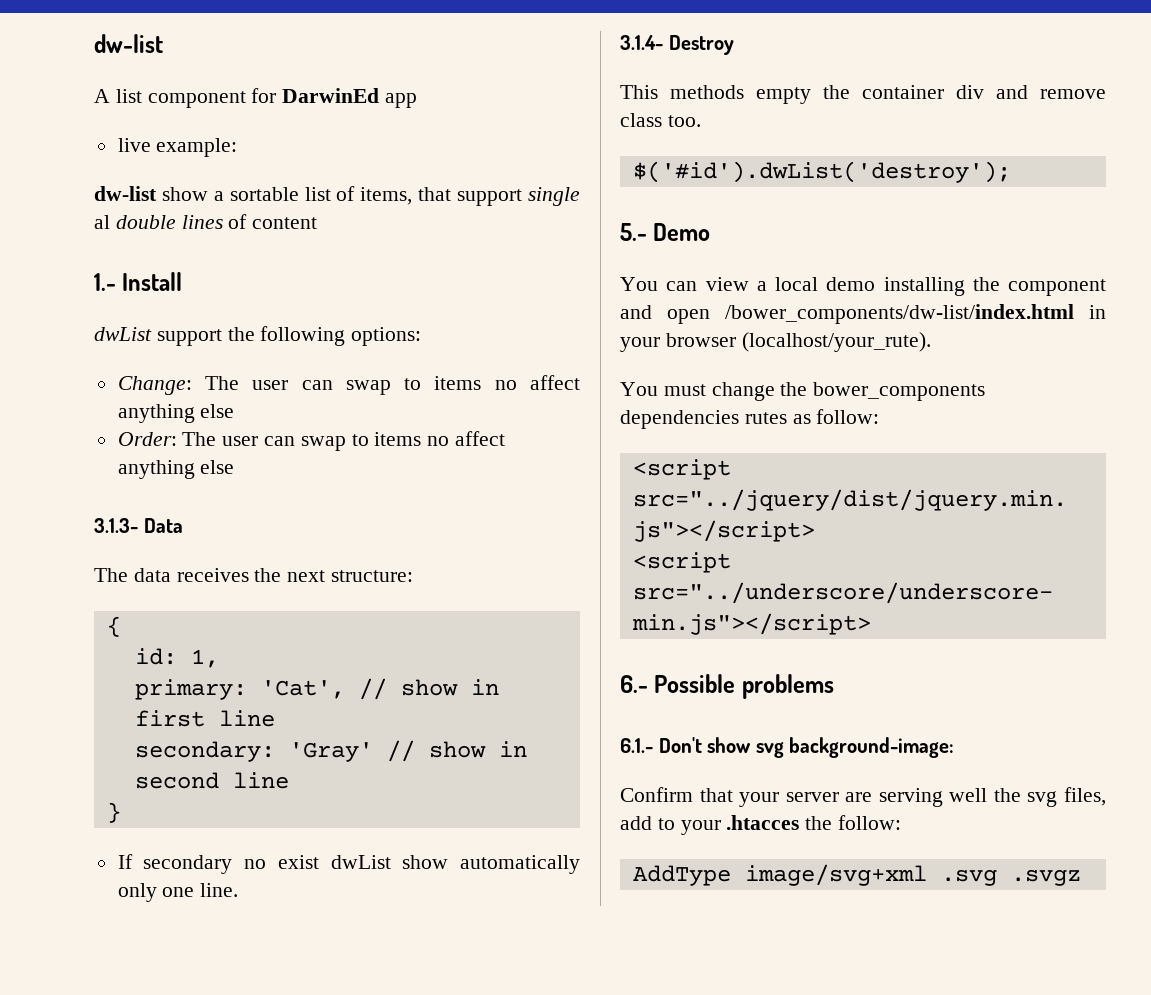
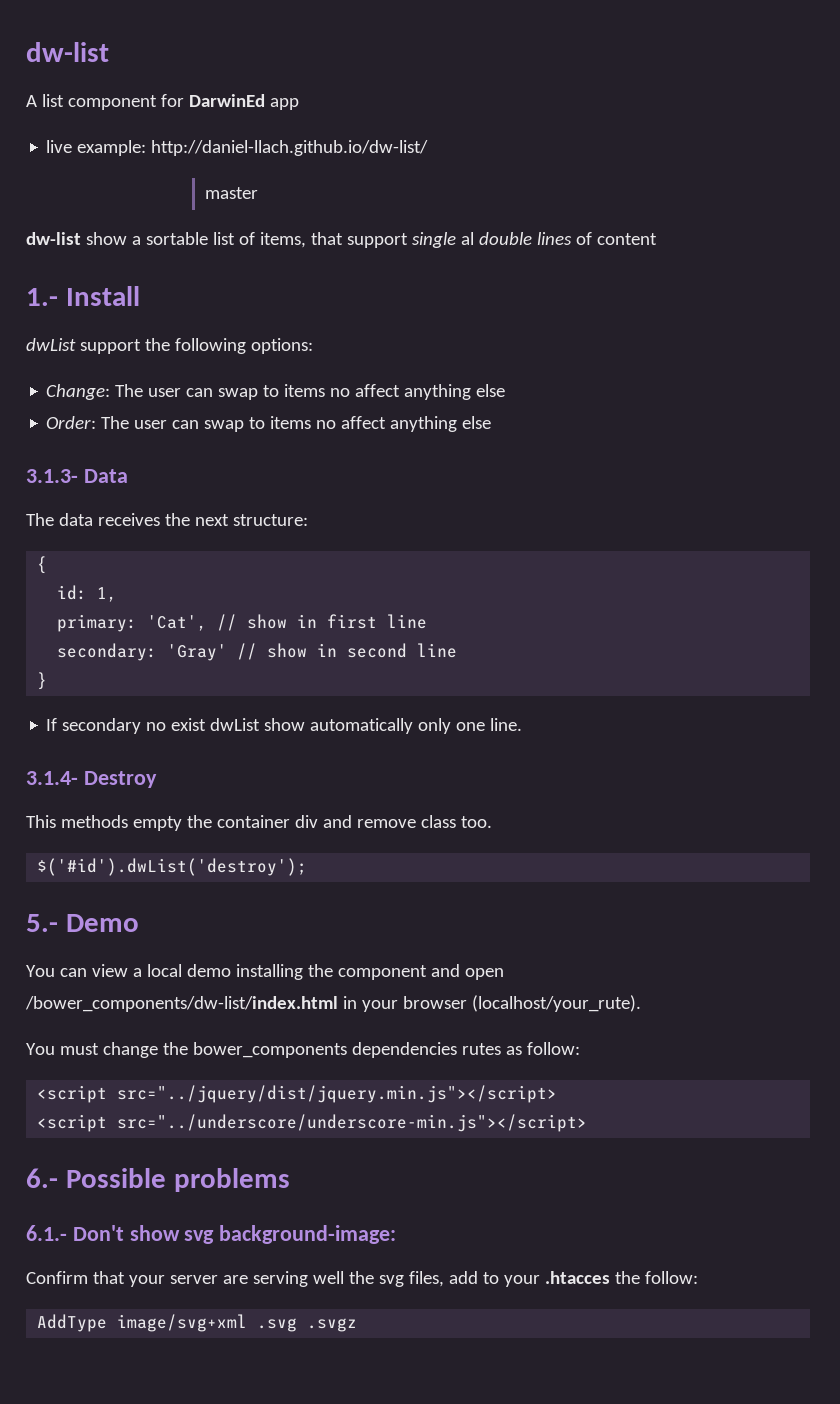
- live example:
+ live example: http://daniel-llach.github.io/dw-list/
+ master

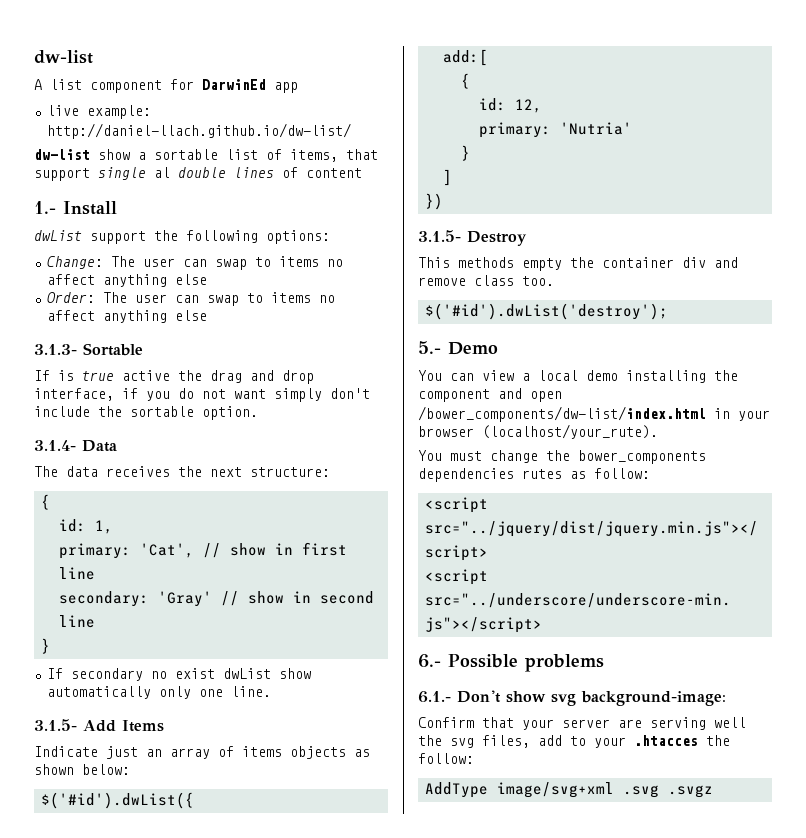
- master
- 3.1.3- Data
+ 3.1.3- Sortable
+ If is true active the drag and drop interface, if you do not want simply don't include the sortable option.
+ 3.1.4- Data
- 3.1.4- Destroy
+ 3.1.5- Add Items
+ Indicate just an array of items objects as shown below:
+ $('#id').dwList({
+ add:[
+ {
+ id: 12,
+ primary: 'Nutria'
+ }
+ ]
+ })
+ 3.1.5- Destroy

